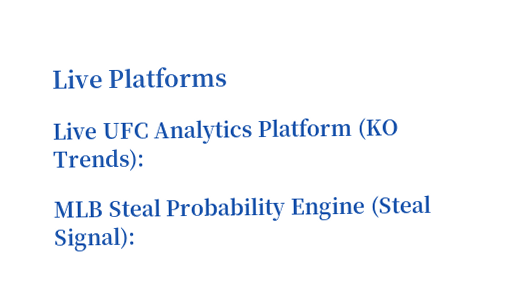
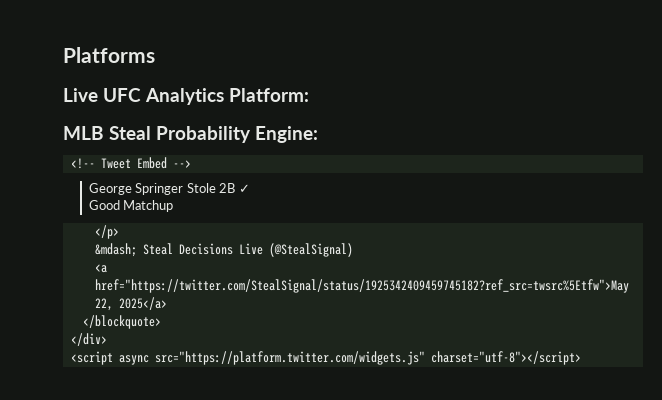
- Live Platforms
+ Platforms
- Live UFC Analytics Platform (KO Trends):
+ Live UFC Analytics Platform:
- MLB Steal Probability Engine (Steal Signal):
+ MLB Steal Probability Engine:
+ <!-- Tweet Embed -->
+ George Springer Stole 2B ✓
+ Good Matchup
+ </p>
+ &mdash; Steal Decisions Live (@StealSignal)
+ <a href="https://twitter.com/StealSignal/status/1925342409459745182?ref_src=twsrc%5Etfw">May 22, 2025</a>
+ </blockquote>
+ </div>
+ <script async src="https://platform.twitter.com/widgets.js" charset="utf-8"></script>

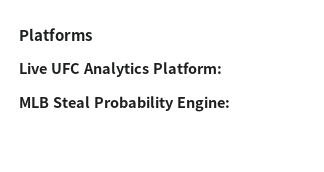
- <!-- Tweet Embed -->
- George Springer Stole 2B ✓
- Good Matchup
- </p>
- &mdash; Steal Decisions Live (@StealSignal)
- <a href="https://twitter.com/StealSignal/status/1925342409459745182?ref_src=twsrc%5Etfw">May 22, 2025</a>
- </blockquote>
- </div>
- <script async src="https://platform.twitter.com/widgets.js" charset="utf-8"></script>

